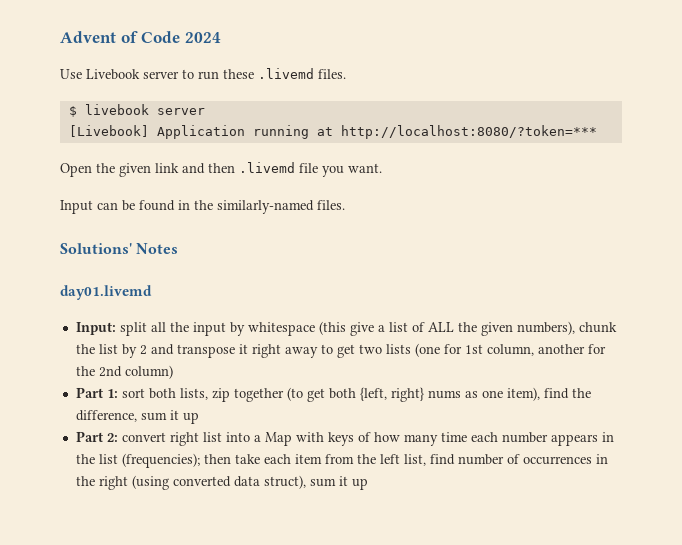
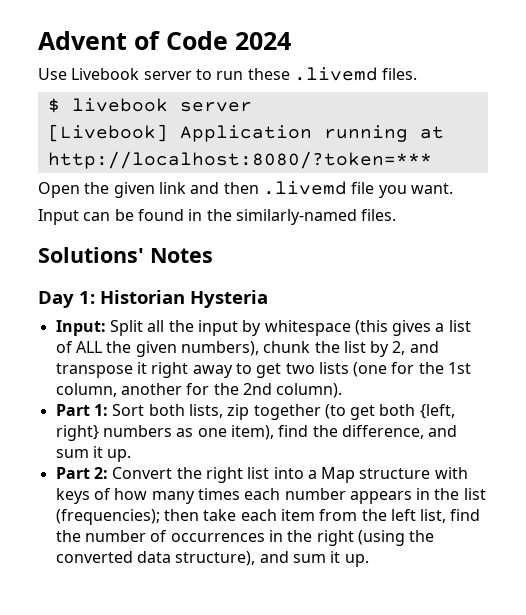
- day01.livemd
+ Day 1: Historian Hysteria
- Input: split all the input by whitespace (this give a list of ALL the given numbers), chunk the list by 2 and transpose it right away to get two lists (one for 1st column, another for the 2nd column)
+ Input: Split all the input by whitespace (this gives a list of ALL the given numbers), chunk the list by 2, and transpose it right away to get two lists (one for the 1st column, another for the 2nd column).
- Part 1: sort both lists, zip together (to get both {left, right} nums as one item), find the difference, sum it up
+ Part 1: Sort both lists, zip together (to get both {left, right} numbers as one item), find the difference, and sum it up.
- Part 2: convert right list into a Map with keys of how many time each number appears in the list (frequencies); then take each item from the left list, find number of occurrences in the right (using converted data struct), sum it up
+ Part 2: Convert the right list into a Map structure with keys of how many times each number appears in the list (frequencies); then take each item from the left list, find the number of occurrences in the right (using the converted data structure), and sum it up.

